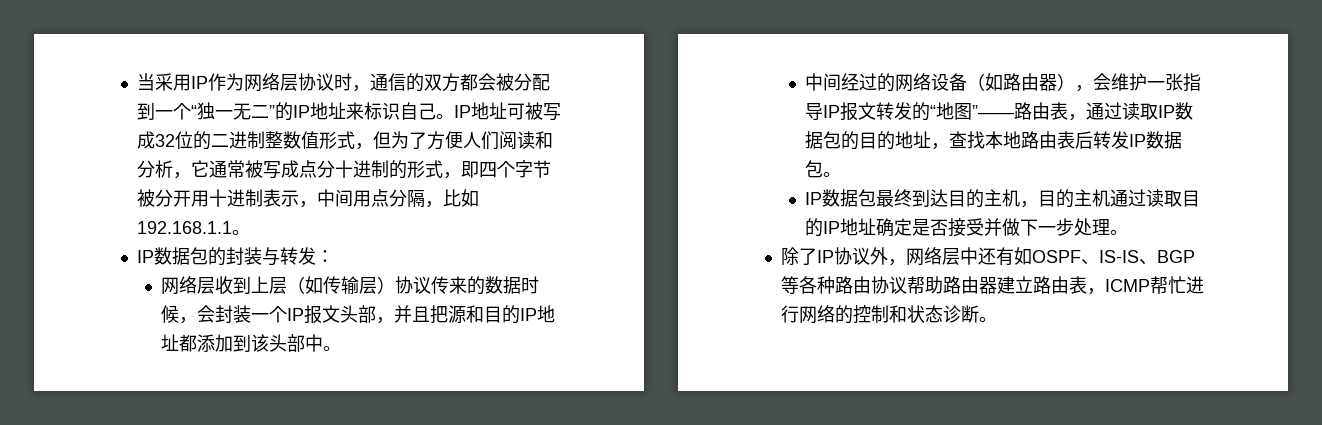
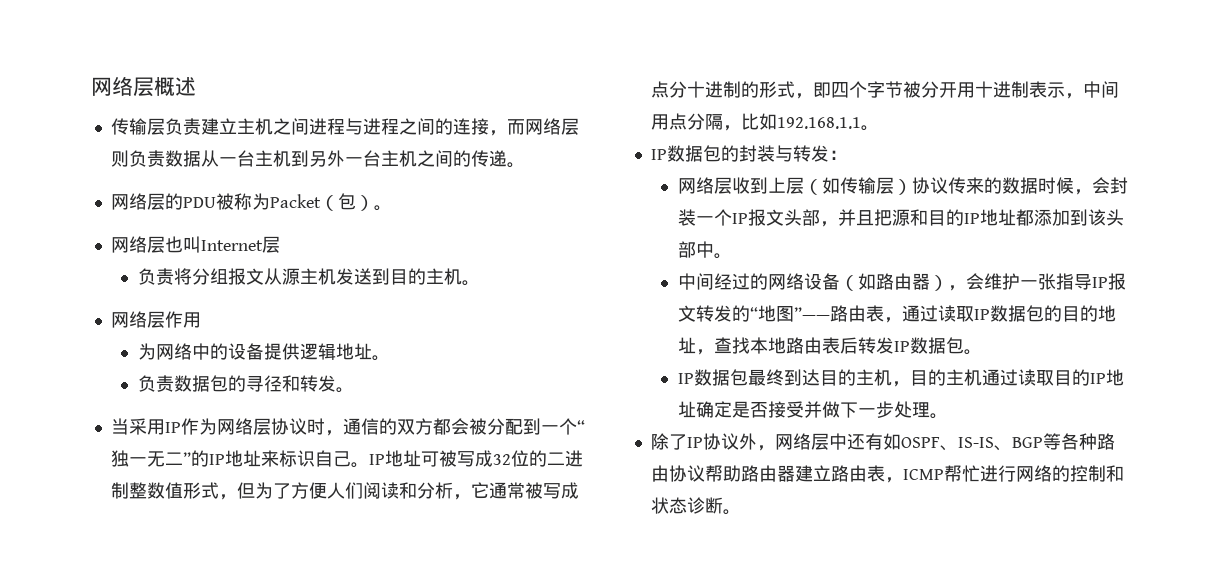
+ 网络层概述
+ 传输层负责建立主机之间进程与进程之间的连接，而网络层则负责数据从一台主机到另外一台主机之间的传递。
+ 网络层的PDU被称为Packet（包）。
+ 网络层也叫Internet层
+ 负责将分组报文从源主机发送到目的主机。
+ 网络层作用
+ 为网络中的设备提供逻辑地址。
+ 负责数据包的寻径和转发。

